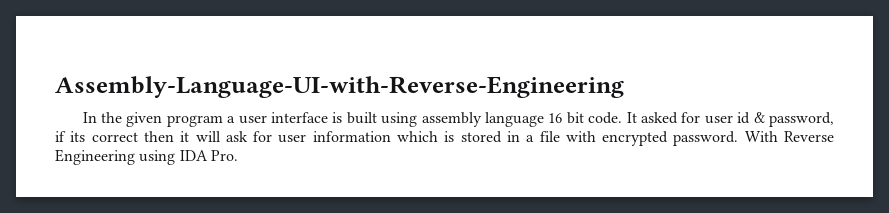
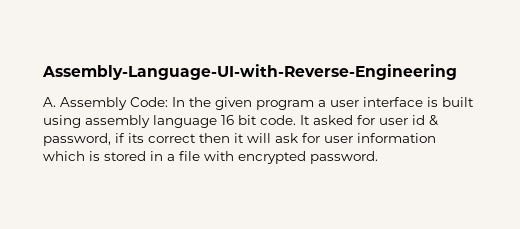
- In the given program a user interface is built using assembly language 16 bit code.
+ A. Assembly Code: In the given program a user interface is built using assembly language 16 bit code.
- With Reverse Engineering using IDA Pro.

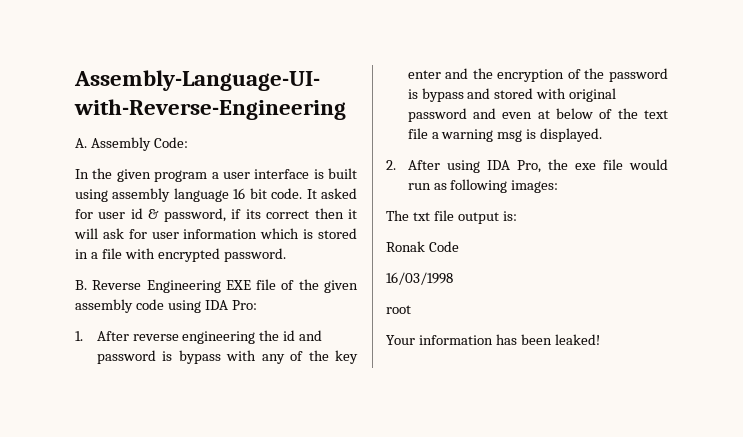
- A. Assembly Code: In the given program a user interface is built using assembly language 16 bit code.
+ A. Assembly Code:
+ In the given program a user interface is built using assembly language 16 bit code.
+ B. Reverse Engineering EXE file of the given assembly code using IDA Pro:
+ 1. After reverse engineering the id and password is bypass with any of the key enter and the encryption of the password is bypass and stored with original password and even at below of the text file a warning msg is displayed.
+ 2. After using IDA Pro, the exe file would run as following images:
+ The txt file output is:
+ Ronak Code
+ 16/03/1998
+ root
+ Your information has been leaked!

